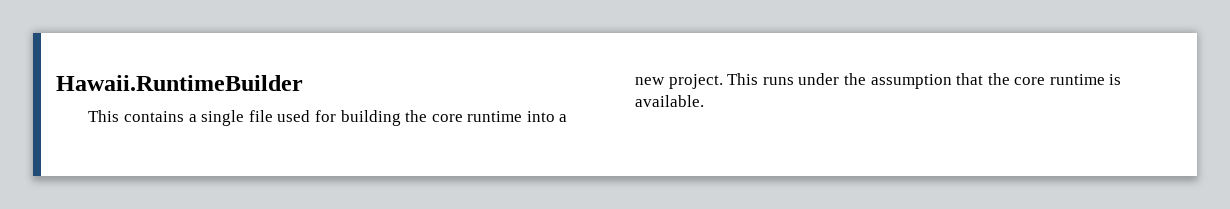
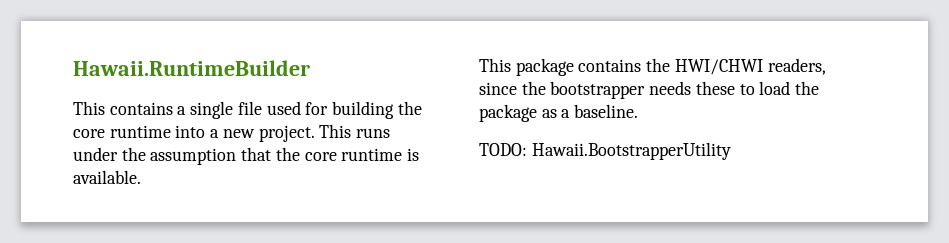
+ This package contains the HWI/CHWI readers, since the bootstrapper needs these to load the package as a baseline.
+ TODO: Hawaii.BootstrapperUtility

